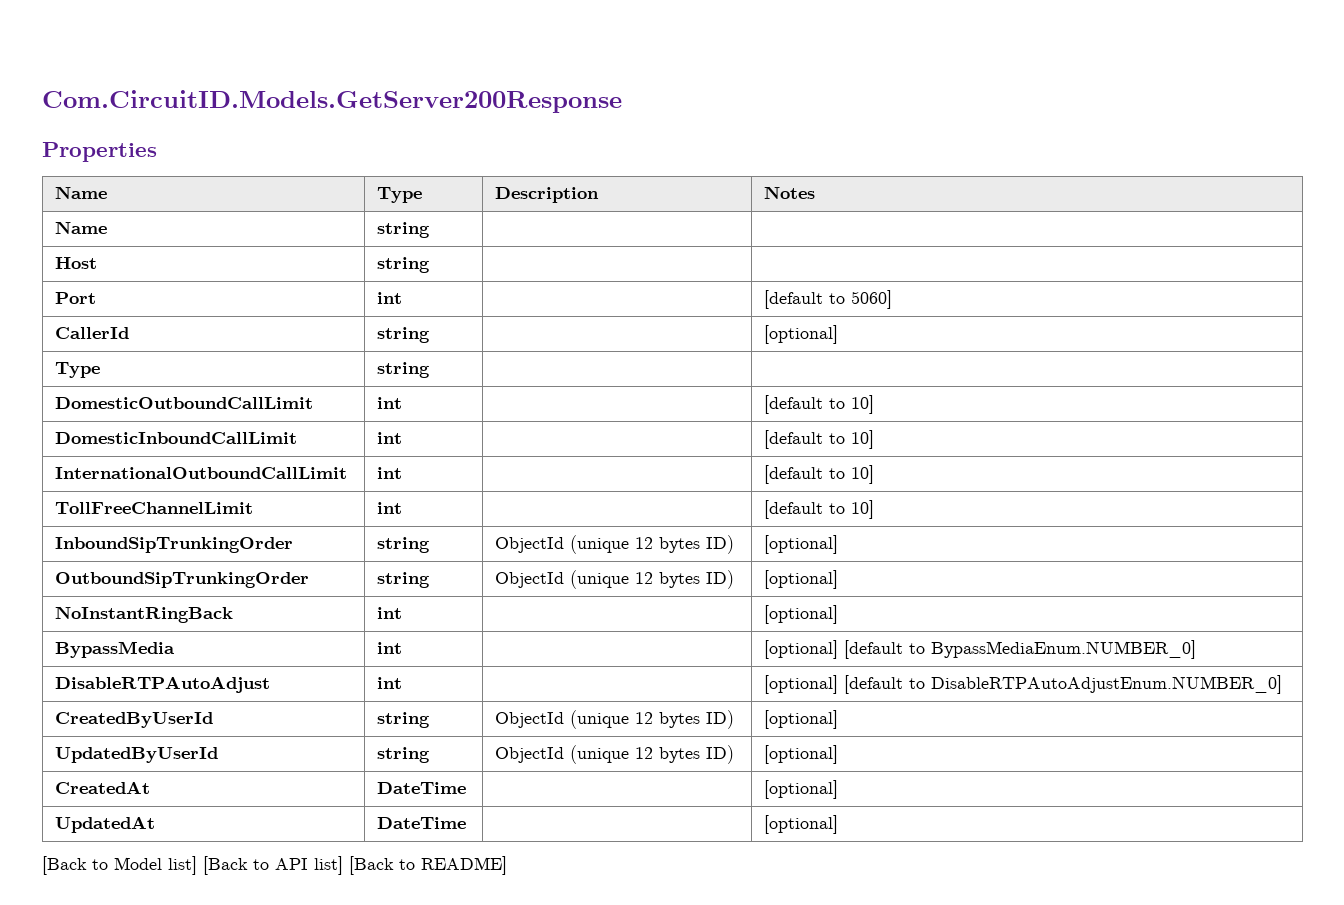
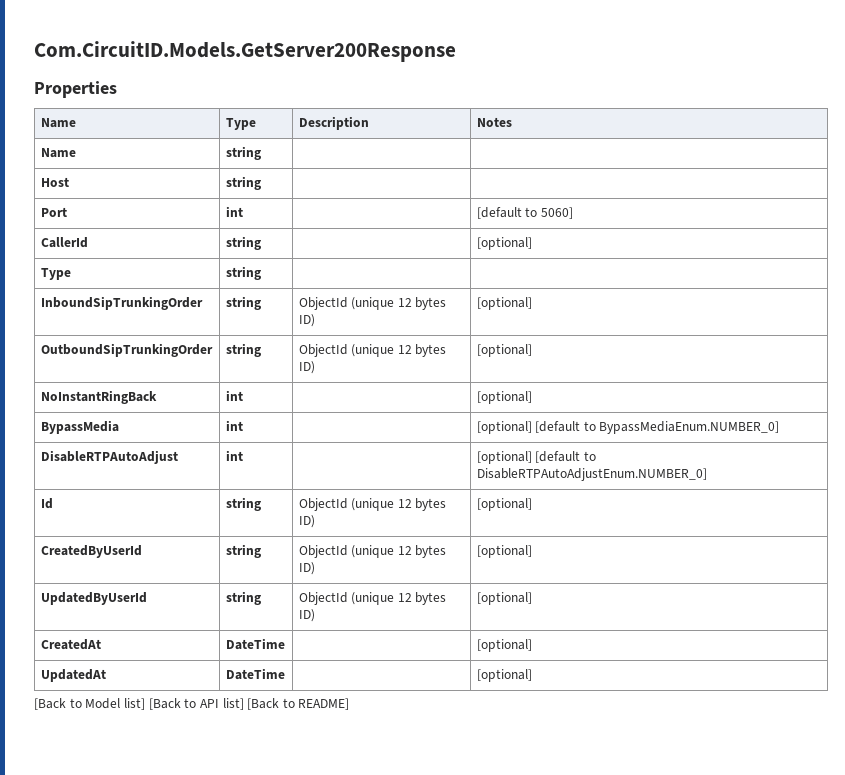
- DomesticOutboundCallLimit | int | | [default to 10]
- DomesticInboundCallLimit | int | | [default to 10]
- InternationalOutboundCallLimit | int | | [default to 10]
- TollFreeChannelLimit | int | | [default to 10]
+ Id | string | ObjectId (unique 12 bytes ID) | [optional]

